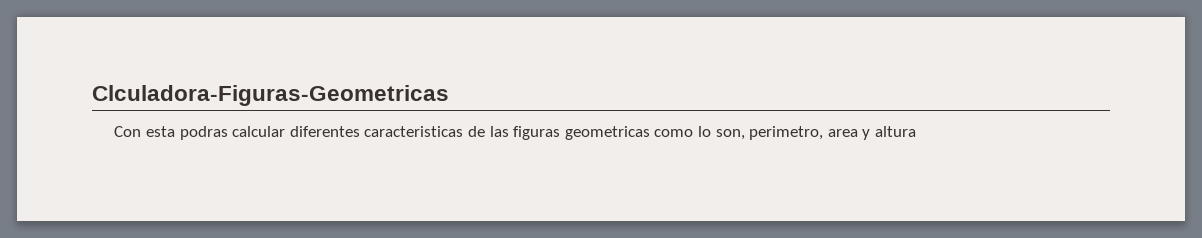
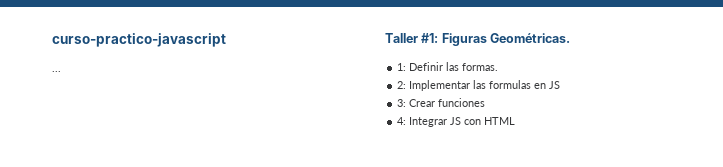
- Clculadora-Figuras-Geometricas
- Con esta podras calcular diferentes caracteristicas de las figuras geometricas como lo son, perimetro, area y altura
+ curso-practico-javascript
+ ...
+ Taller #1: Figuras Geométricas.
+ 1: Definir las formas.
+ 2: Implementar las formulas en JS
+ 3: Crear funciones
+ 4: Integrar JS con HTML

